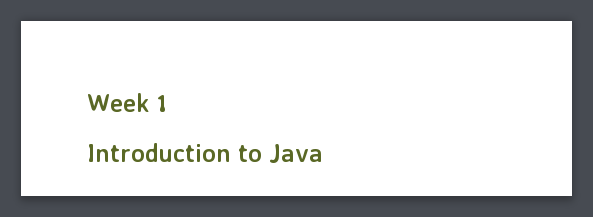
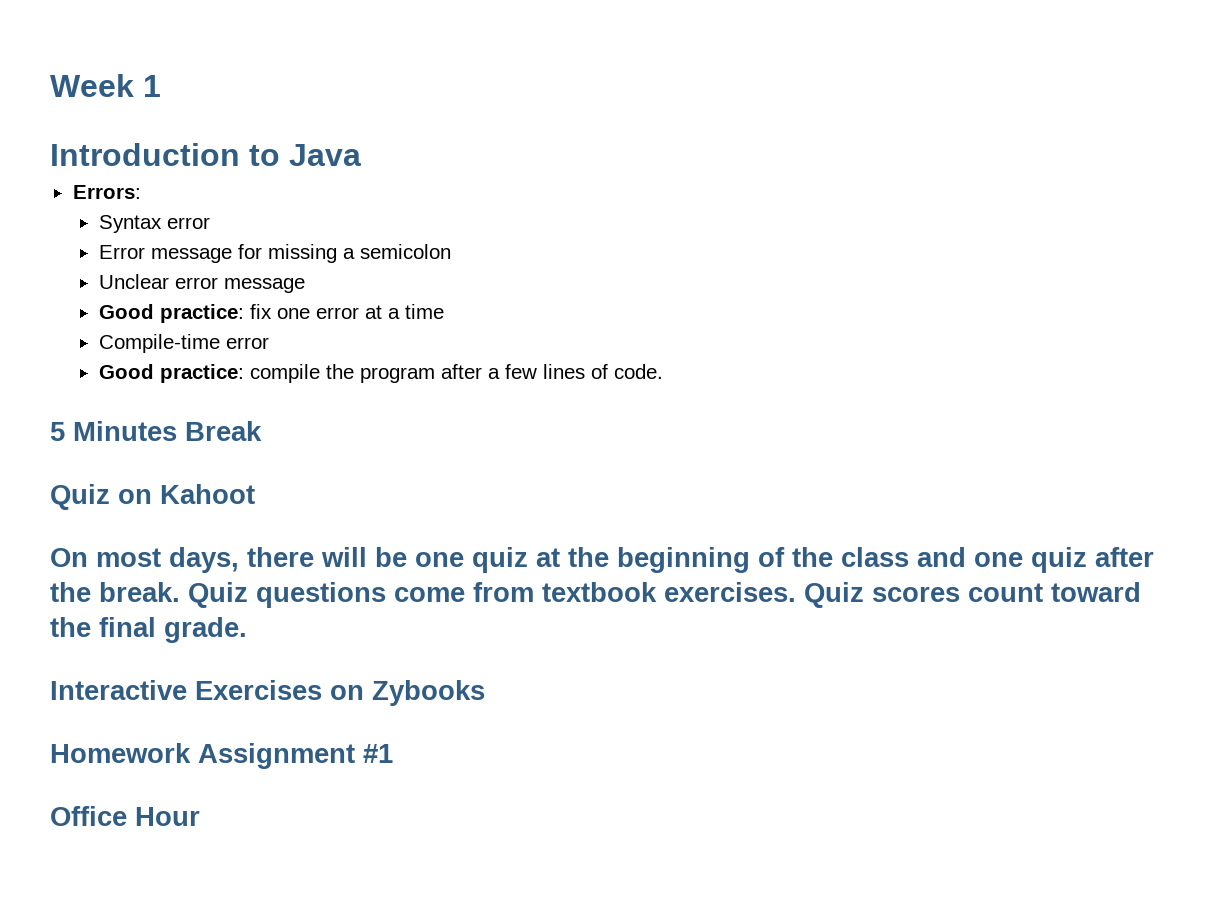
+ Errors:
+ Syntax error
+ Error message for missing a semicolon
+ Unclear error message
+ Good practice: fix one error at a time
+ Compile-time error
+ Good practice: compile the program after a few lines of code.
+ 5 Minutes Break
+ Quiz on Kahoot
+ On most days, there will be one quiz at the beginning of the class and one quiz after the break. Quiz questions come from textbook exercises. Quiz scores count toward the final grade.
+ Interactive Exercises on Zybooks
+ Homework Assignment #1
+ Office Hour

